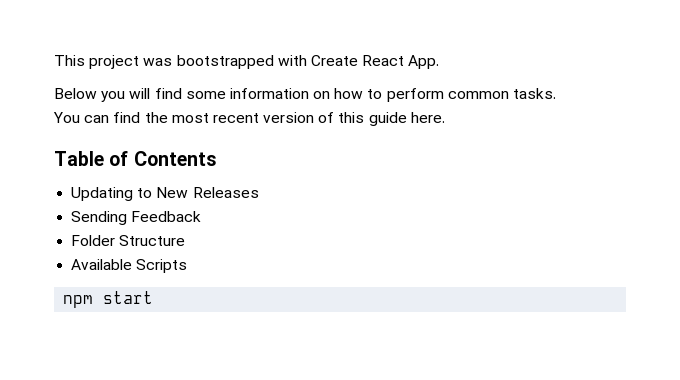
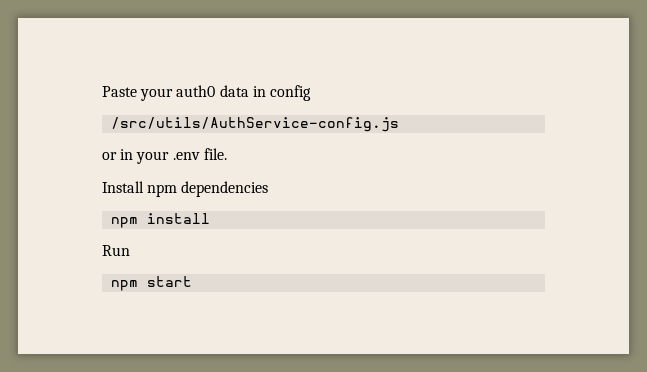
- This project was bootstrapped with Create React App.
- Below you will find some information on how to perform common tasks.
- You can find the most recent version of this guide here.
- Table of Contents
- Updating to New Releases
- Sending Feedback
- Folder Structure
- Available Scripts
+ Paste your auth0 data in config
+ /src/utils/AuthService-config.js
+ or in your .env file.
+ Install npm dependencies
+ npm install
+ Run

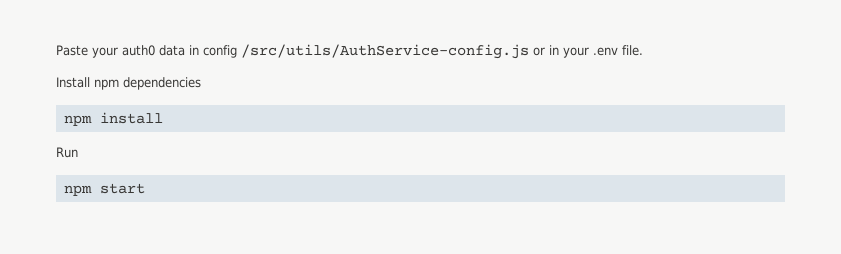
- Paste your auth0 data in config
- /src/utils/AuthService-config.js
- or in your .env file.
+ Paste your auth0 data in config /src/utils/AuthService-config.js or in your .env file.

